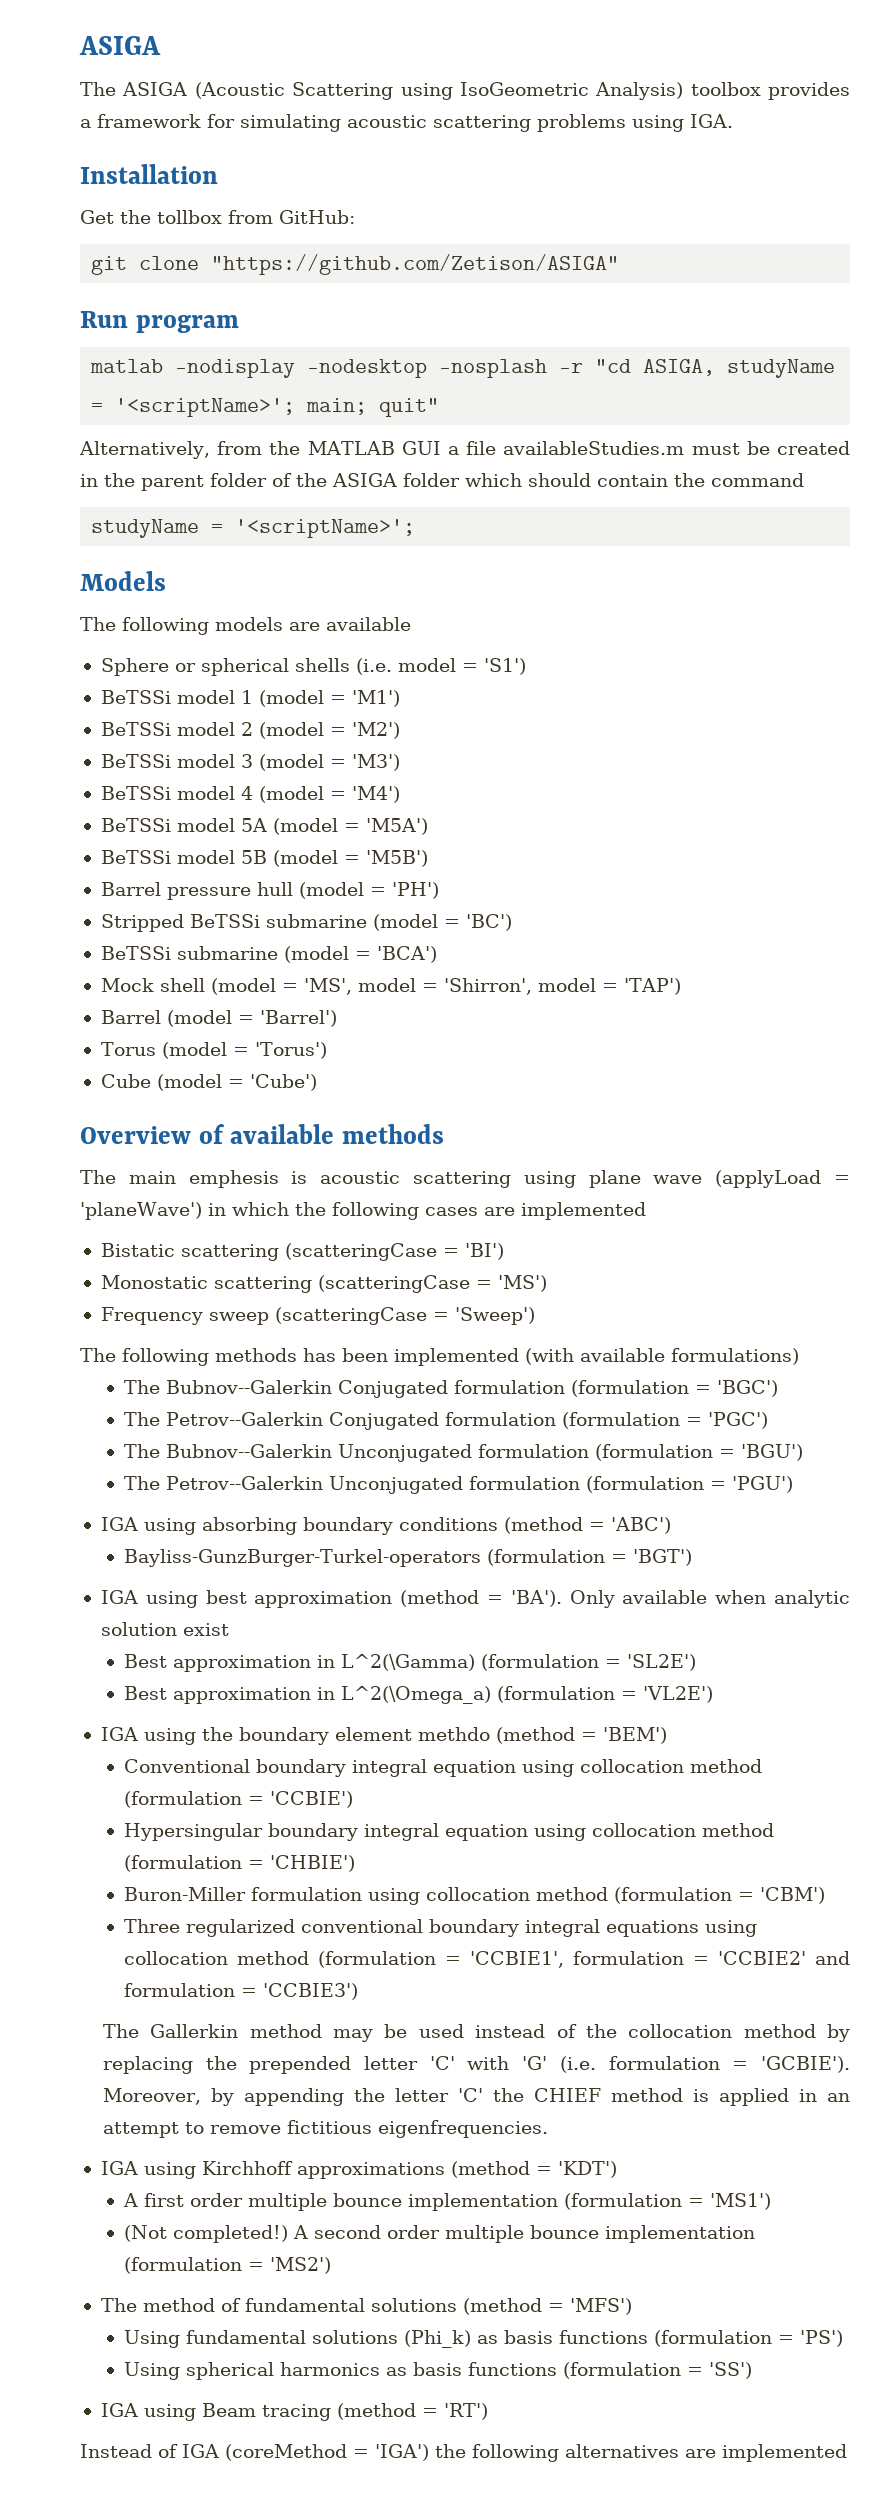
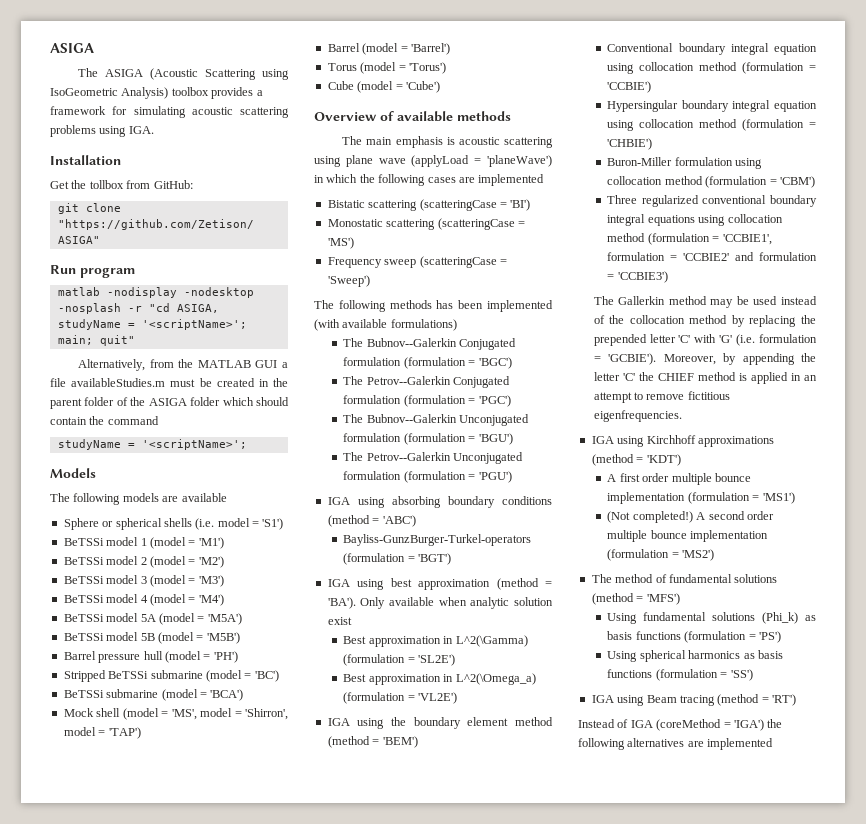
- The main emphesis is acoustic scattering using plane wave (applyLoad = 'planeWave') in which the following cases are implemented
+ The main emphasis is acoustic scattering using plane wave (applyLoad = 'planeWave') in which the following cases are implemented
- IGA using the boundary element methdo (method = 'BEM')
+ IGA using the boundary element method (method = 'BEM')

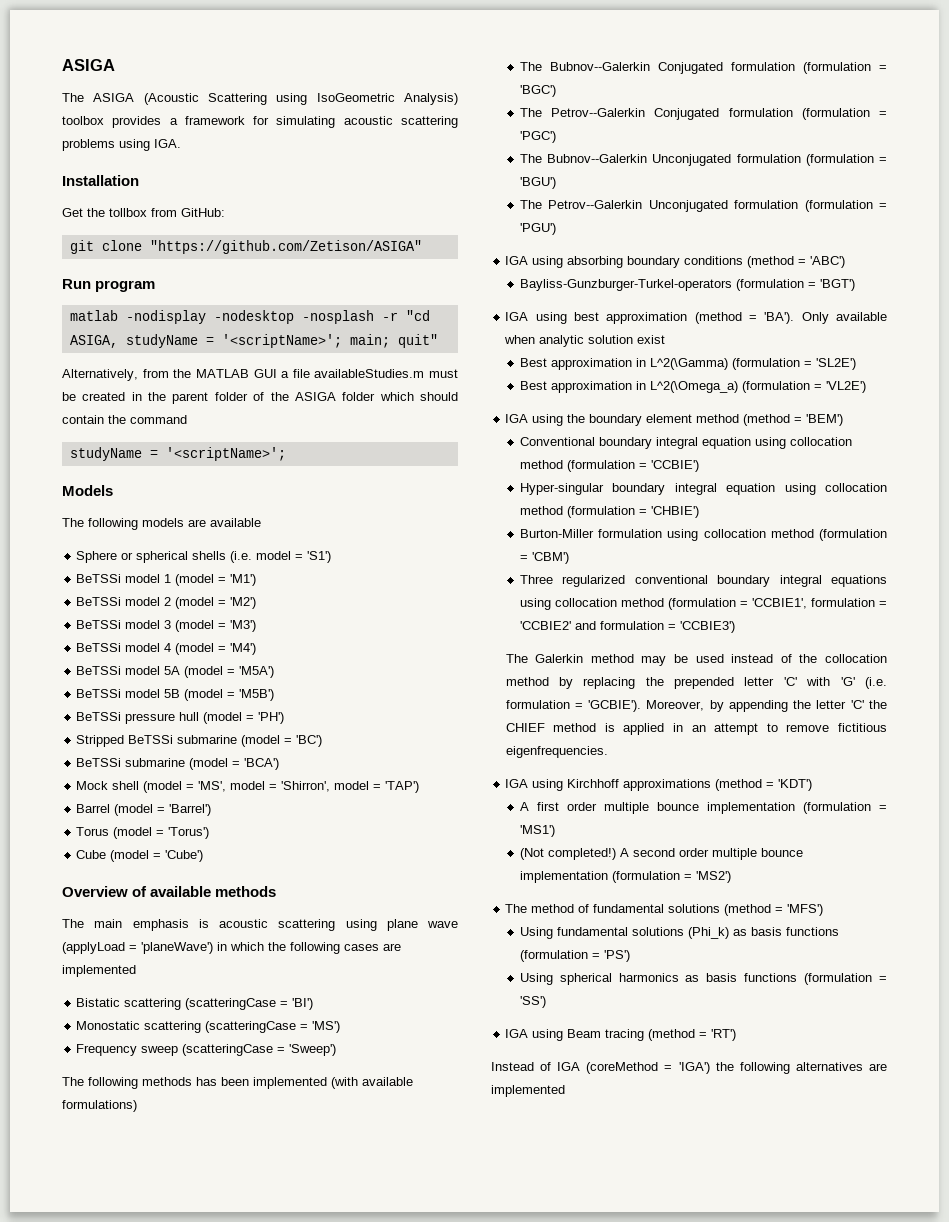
- Barrel pressure hull (model = 'PH')
+ BeTSSi pressure hull (model = 'PH')
- Bayliss-GunzBurger-Turkel-operators (formulation = 'BGT')
+ Bayliss-Gunzburger-Turkel-operators (formulation = 'BGT')
- Hypersingular boundary integral equation using collocation method (formulation = 'CHBIE')
+ Hyper-singular boundary integral equation using collocation method (formulation = 'CHBIE')
- Buron-Miller formulation using collocation method (formulation = 'CBM')
+ Burton-Miller formulation using collocation method (formulation = 'CBM')
- The Gallerkin method may be used instead of the collocation method by replacing the prepended letter 'C' with 'G' (i.e. formulation = 'GCBIE').
+ The Galerkin method may be used instead of the collocation method by replacing the prepended letter 'C' with 'G' (i.e. formulation = 'GCBIE').

